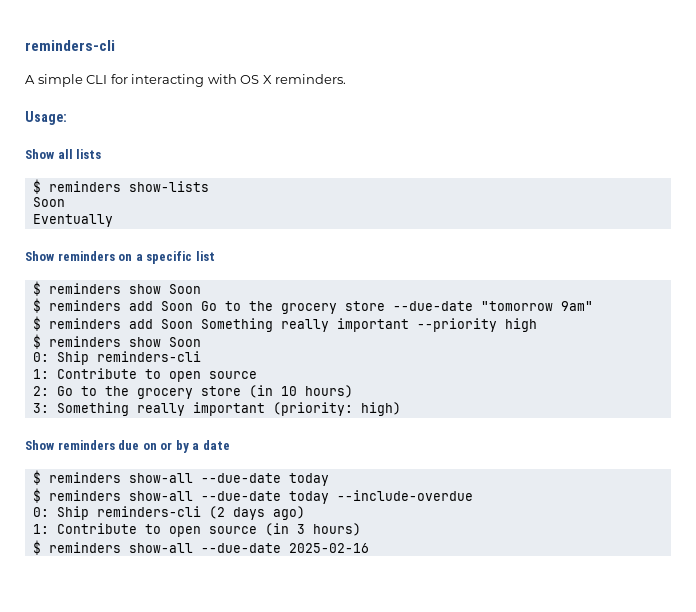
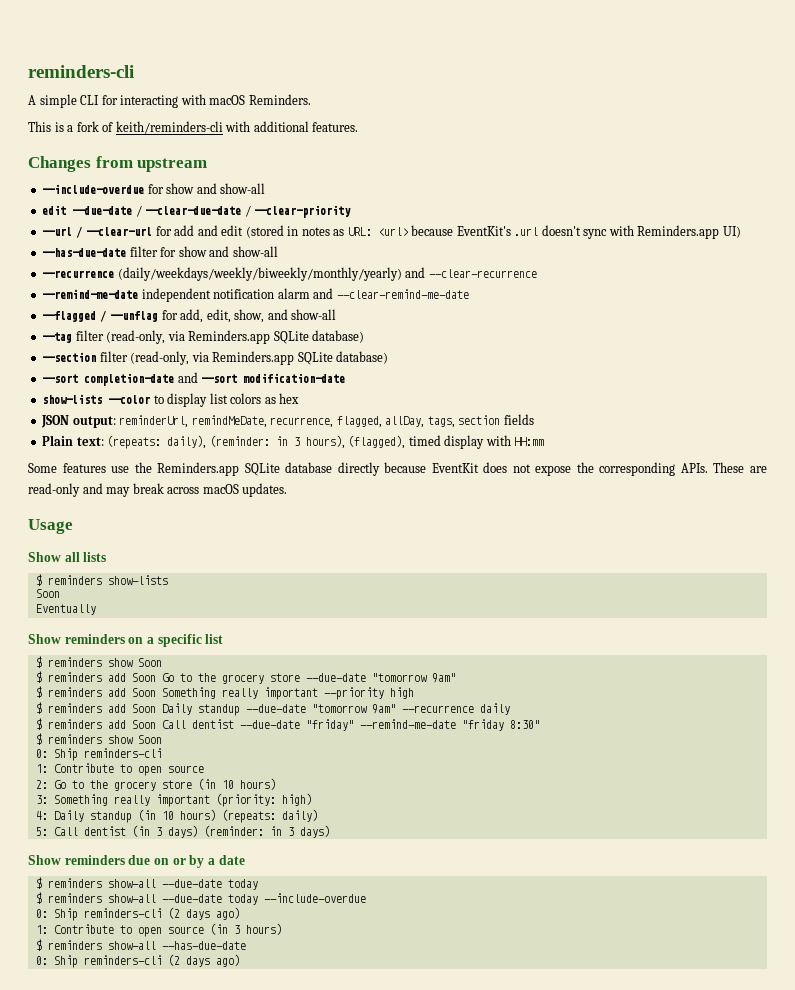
- A simple CLI for interacting with OS X reminders.
- Usage:
+ A simple CLI for interacting with macOS Reminders.
+ This is a fork of keith/reminders-cli with additional features.
+ Changes from upstream
+ --include-overdue for show and show-all
+ edit --due-date / --clear-due-date / --clear-priority
+ --url / --clear-url for add and edit (stored in notes as URL: <url> because EventKit's .url doesn't sync with Reminders.app UI)
+ --has-due-date filter for show and show-all
+ --recurrence (daily/weekdays/weekly/biweekly/monthly/yearly) and --clear-recurrence
+ --remind-me-date independent notification alarm and --clear-remind-me-date
+ --flagged / --unflag for add, edit, show, and show-all
+ --tag filter (read-only, via Reminders.app SQLite database)
+ --section filter (read-only, via Reminders.app SQLite database)
+ --sort completion-date and --sort modification-date
+ show-lists --color to display list colors as hex
+ JSON output: reminderUrl, remindMeDate, recurrence, flagged, allDay, tags, section fields
+ Plain text: (repeats: daily), (reminder: in 3 hours), (flagged), timed display with HH:mm
+ Some features use the Reminders.app SQLite database directly because EventKit does not expose the corresponding APIs. These are read-only and may break across macOS updates.
+ Usage
+ $ reminders add Soon Daily standup --due-date "tomorrow 9am" --recurrence daily
+ $ reminders add Soon Call dentist --due-date "friday" --remind-me-date "friday 8:30"
+ 4: Daily standup (in 10 hours) (repeats: daily)
+ 5: Call dentist (in 3 days) (reminder: in 3 days)
- $ reminders show-all --due-date 2025-02-16
+ $ reminders show-all --has-due-date
+ 0: Ship reminders-cli (2 days ago)

